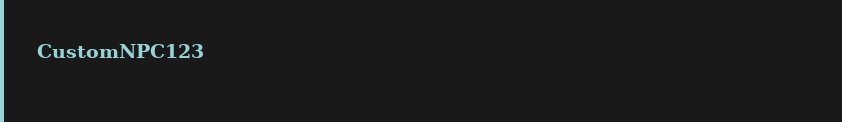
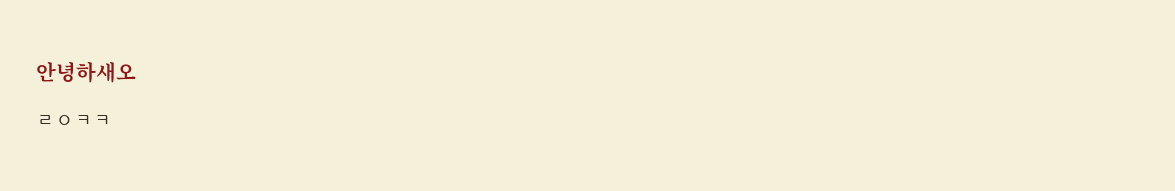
- CustomNPC123
+ 안녕하새오
+ ㄹㅇㅋㅋ

